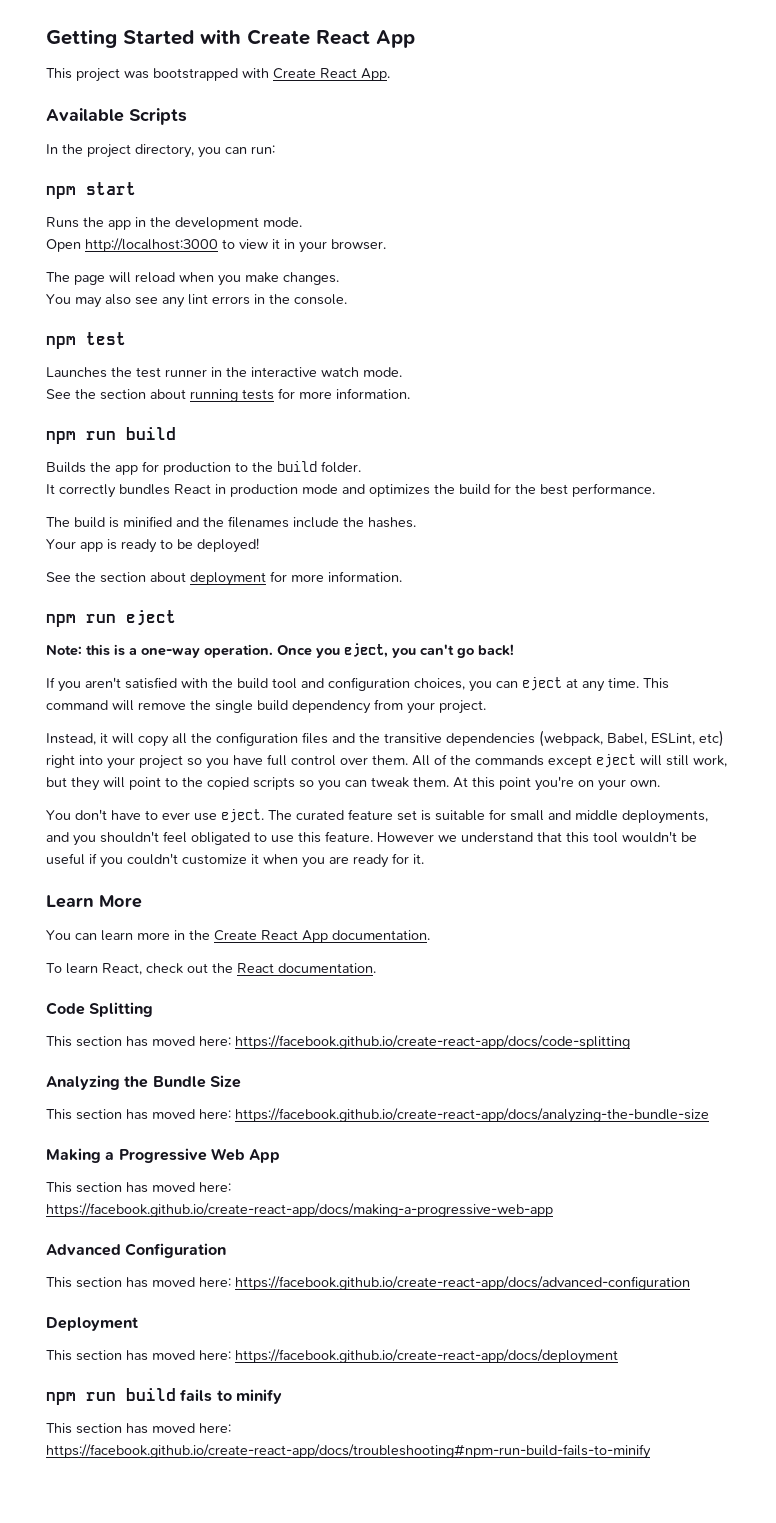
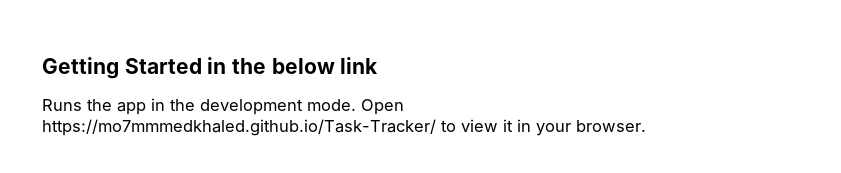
- Getting Started with Create React App
- This project was bootstrapped with Create React App.
- Available Scripts
- In the project directory, you can run:
- npm start
+ Getting Started in the below link
- Runs the app in the development mode.
- Open http://localhost:3000 to view it in your browser.
+ Runs the app in the development mode. Open https://mo7mmmedkhaled.github.io/Task-Tracker/ to view it in your browser.
- The page will reload when you make changes.
- You may also see any lint errors in the console.
- npm test
- Launches the test runner in the interactive watch mode.
- See the section about running tests for more information.
- npm run build
- Builds the app for production to the build folder.
- It correctly bundles React in production mode and optimizes the build for the best performance.
- The build is minified and the filenames include the hashes.
- Your app is ready to be deployed!
- See the section about deployment for more information.
- npm run eject
- Note: this is a one-way operation. Once you eject, you can't go back!
- If you aren't satisfied with the build tool and configuration choices, you can eject at any time. This command will remove the single build dependency from your project.
- Instead, it will copy all the configuration files and the transitive dependencies (webpack, Babel, ESLint, etc) right into your project so you have full control over them. All of the commands except eject will still work, but they will point to the copied scripts so you can tweak them. At this point you're on your own.
- You don't have to ever use eject. The curated feature set is suitable for small and middle deployments, and you shouldn't feel obligated to use this feature. However we understand that this tool wouldn't be useful if you couldn't customize it when you are ready for it.
- Learn More
- You can learn more in the Create React App documentation.
- To learn React, check out the React documentation.
- Code Splitting
- This section has moved here: https://facebook.github.io/create-react-app/docs/code-splitting
- Analyzing the Bundle Size
- This section has moved here: https://facebook.github.io/create-react-app/docs/analyzing-the-bundle-size
- Making a Progressive Web App
- This section has moved here: https://facebook.github.io/create-react-app/docs/making-a-progressive-web-app
- Advanced Configuration
- This section has moved here: https://facebook.github.io/create-react-app/docs/advanced-configuration
- Deployment
- This section has moved here: https://facebook.github.io/create-react-app/docs/deployment
- npm run build fails to minify
- This section has moved here: https://facebook.github.io/create-react-app/docs/troubleshooting#npm-run-build-fails-to-minify

